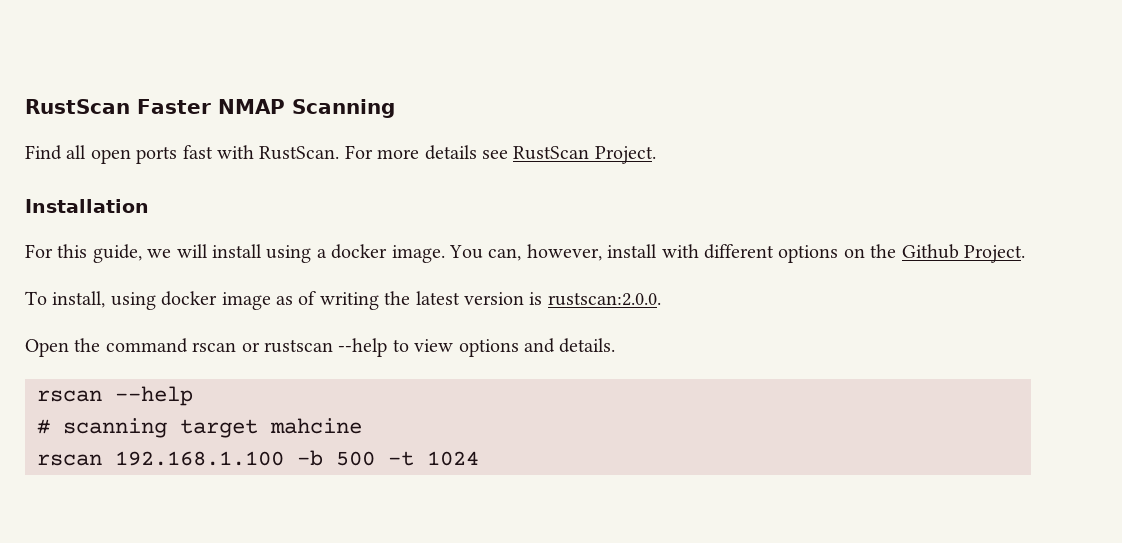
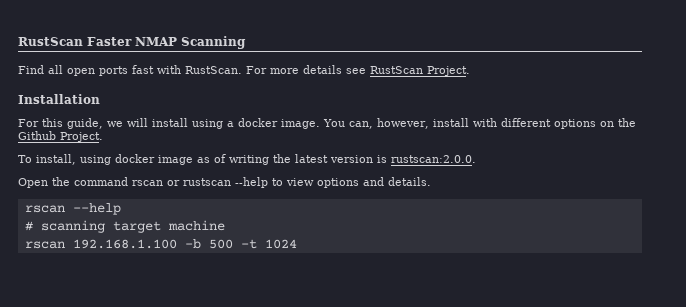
- # scanning target mahcine
+ # scanning target machine

